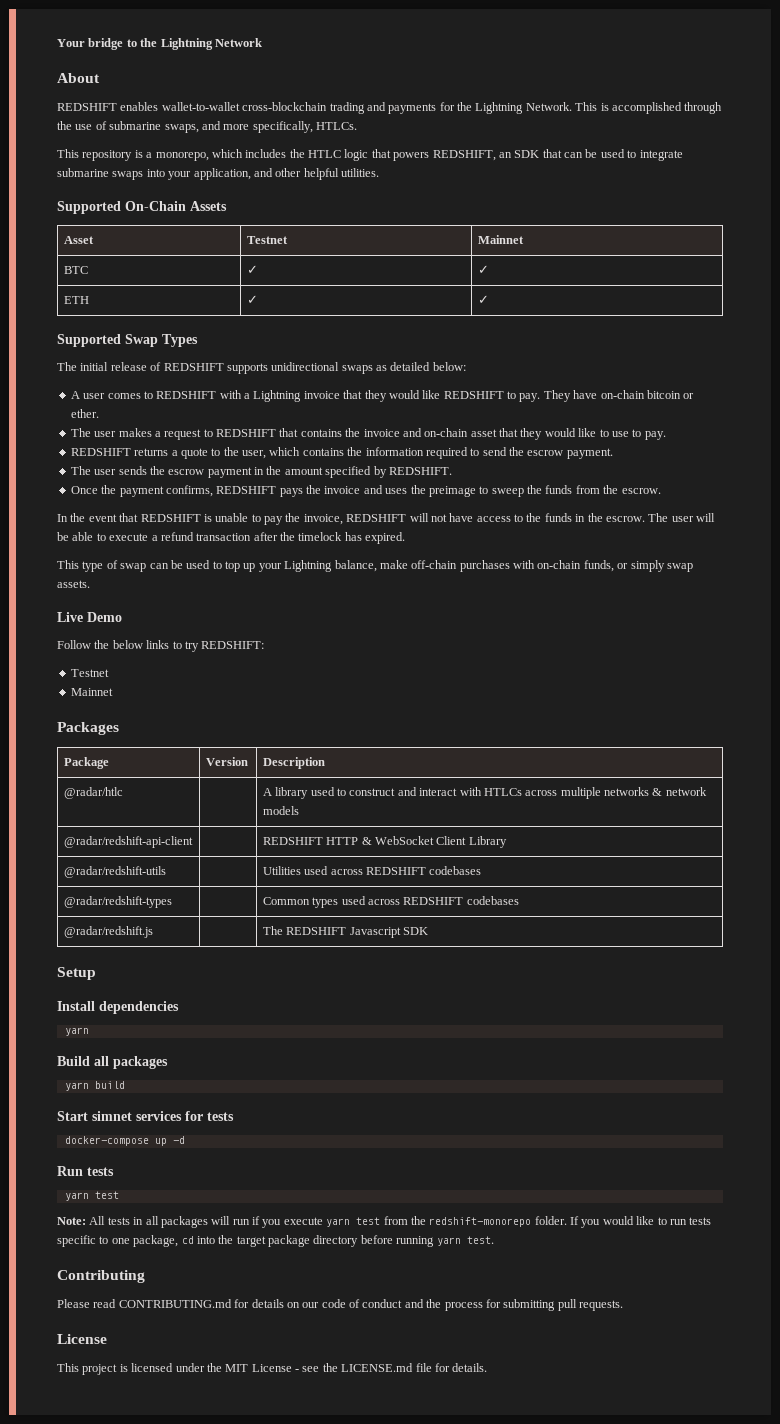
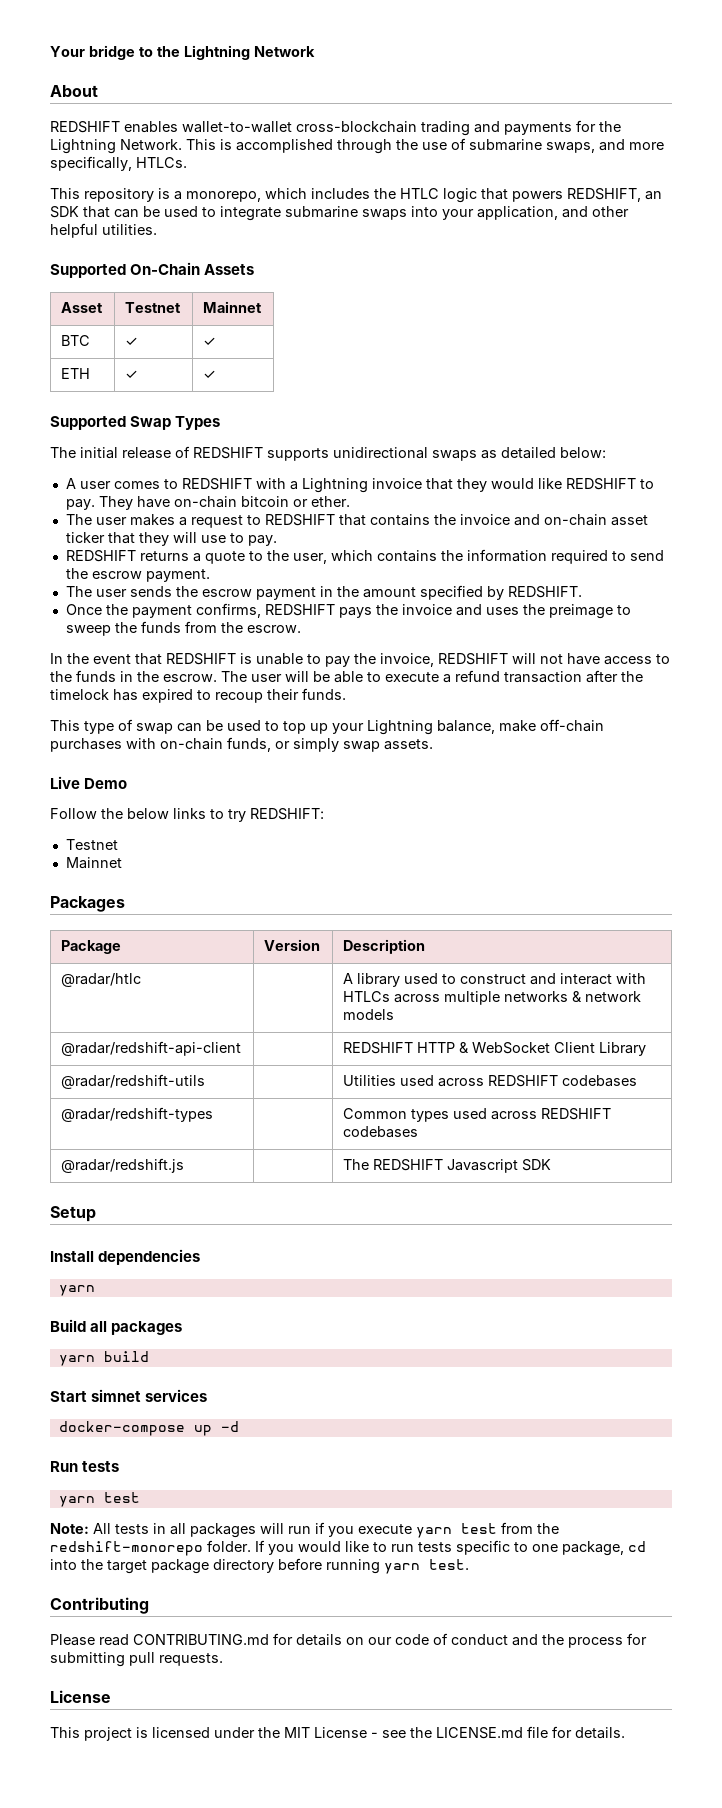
- The user makes a request to REDSHIFT that contains the invoice and on-chain asset that they would like to use to pay.
+ The user makes a request to REDSHIFT that contains the invoice and on-chain asset ticker that they will use to pay.
- The user will be able to execute a refund transaction after the timelock has expired.
+ The user will be able to execute a refund transaction after the timelock has expired to recoup their funds.
- Start simnet services for tests
+ Start simnet services

